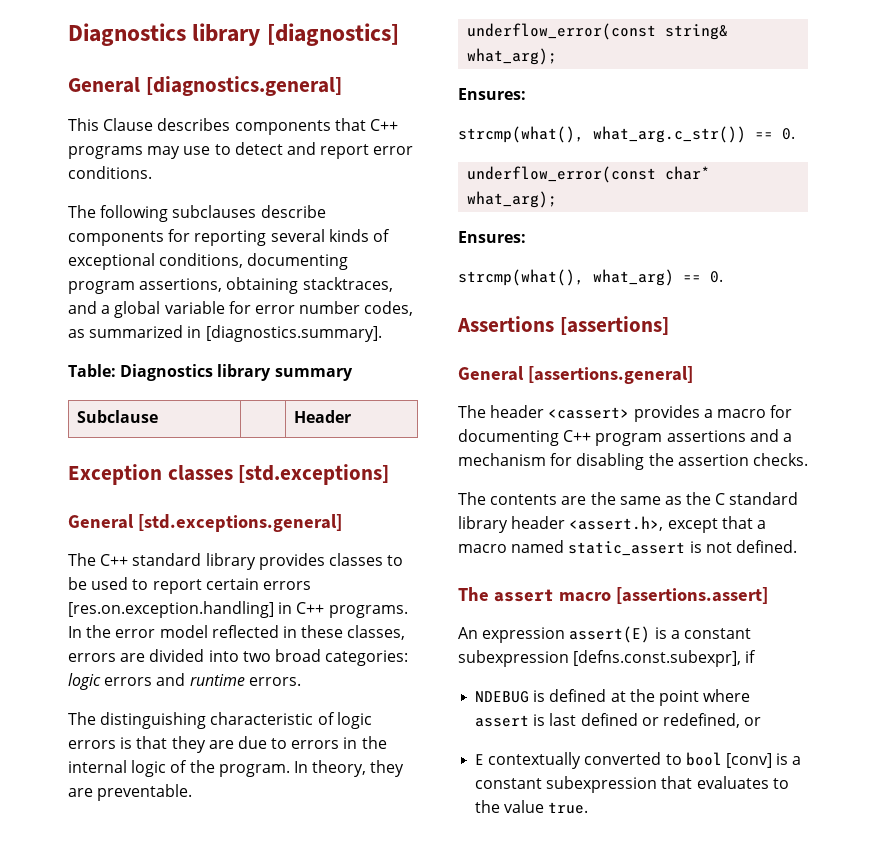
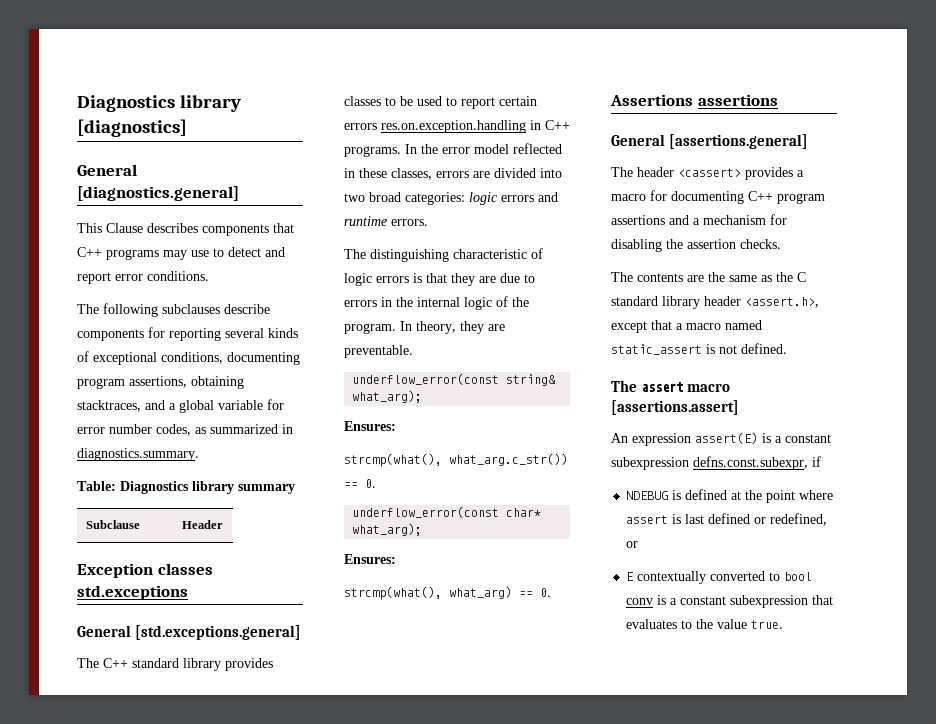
- The following subclauses describe components for reporting several kinds of exceptional conditions, documenting program assertions, obtaining stacktraces, and a global variable for error number codes, as summarized in [diagnostics.summary].
+ The following subclauses describe components for reporting several kinds of exceptional conditions, documenting program assertions, obtaining stacktraces, and a global variable for error number codes, as summarized in diagnostics.summary.
- Exception classes [std.exceptions]
+ Exception classes std.exceptions
- The C++ standard library provides classes to be used to report certain errors [res.on.exception.handling] in C++ programs.
+ The C++ standard library provides classes to be used to report certain errors res.on.exception.handling in C++ programs.
- Assertions [assertions]
+ Assertions assertions
- An expression assert(E) is a constant subexpression [defns.const.subexpr], if
+ An expression assert(E) is a constant subexpression defns.const.subexpr, if
- E contextually converted to bool [conv] is a constant subexpression that evaluates to the value true.
+ E contextually converted to bool conv is a constant subexpression that evaluates to the value true.

